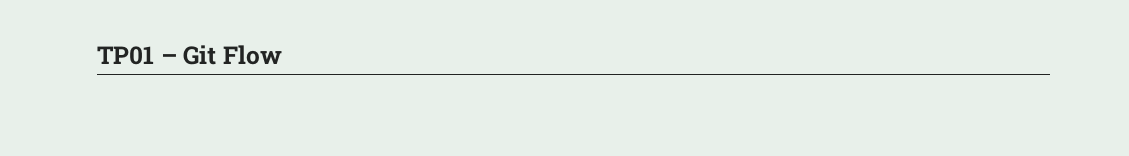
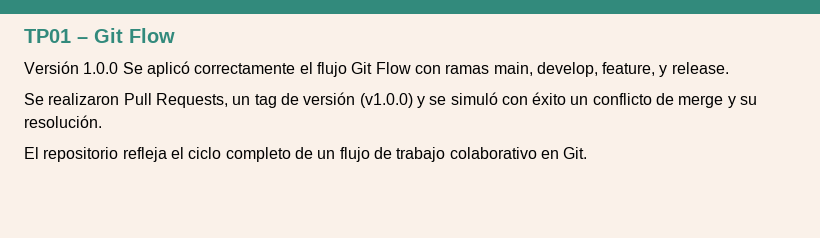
+ Versión 1.0.0 Se aplicó correctamente el flujo Git Flow con ramas main, develop, feature, y release.
+ Se realizaron Pull Requests, un tag de versión (v1.0.0) y se simuló con éxito un conflicto de merge y su resolución.
+ El repositorio refleja el ciclo completo de un flujo de trabajo colaborativo en Git.

